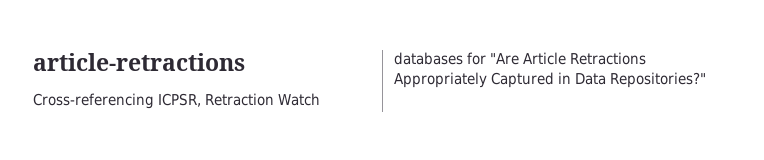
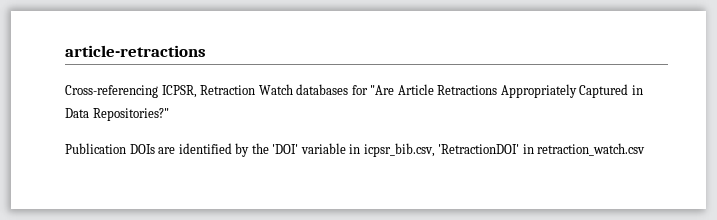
+ Publication DOIs are identified by the 'DOI' variable in icpsr_bib.csv, 'RetractionDOI' in retraction_watch.csv

